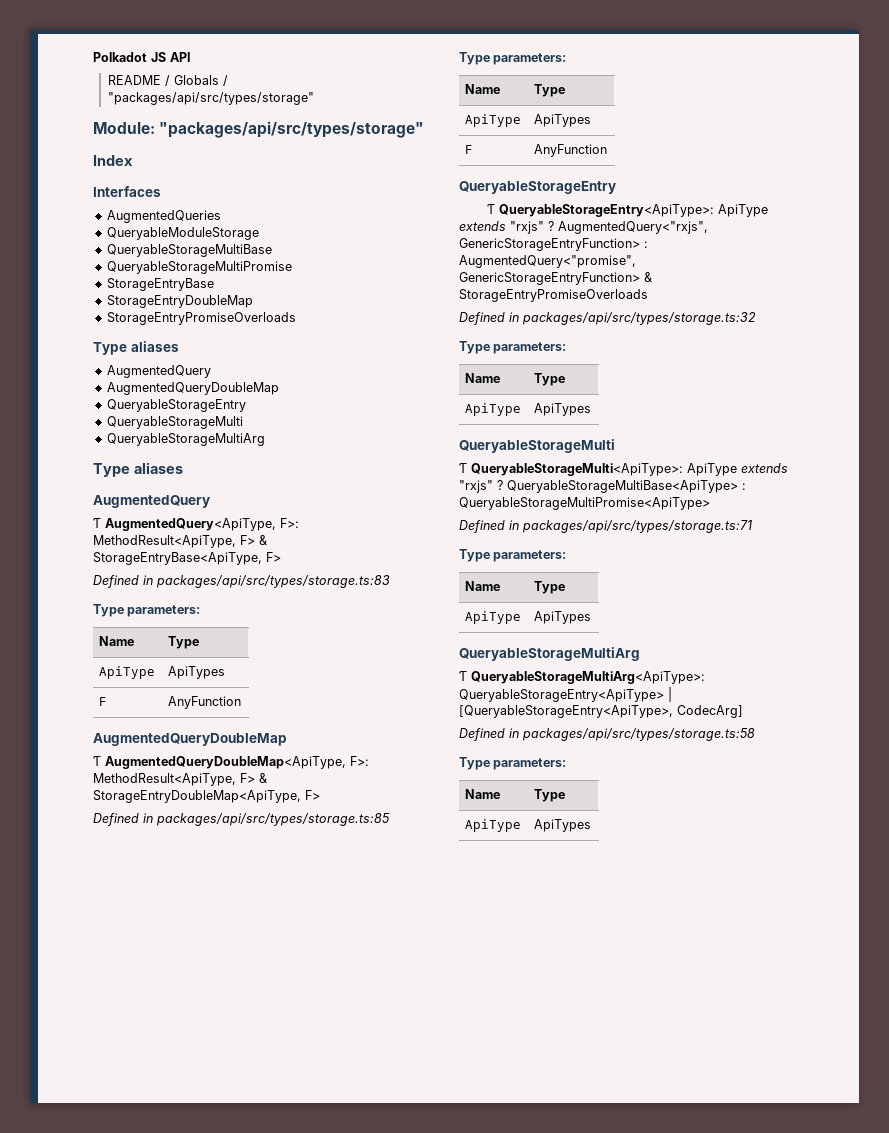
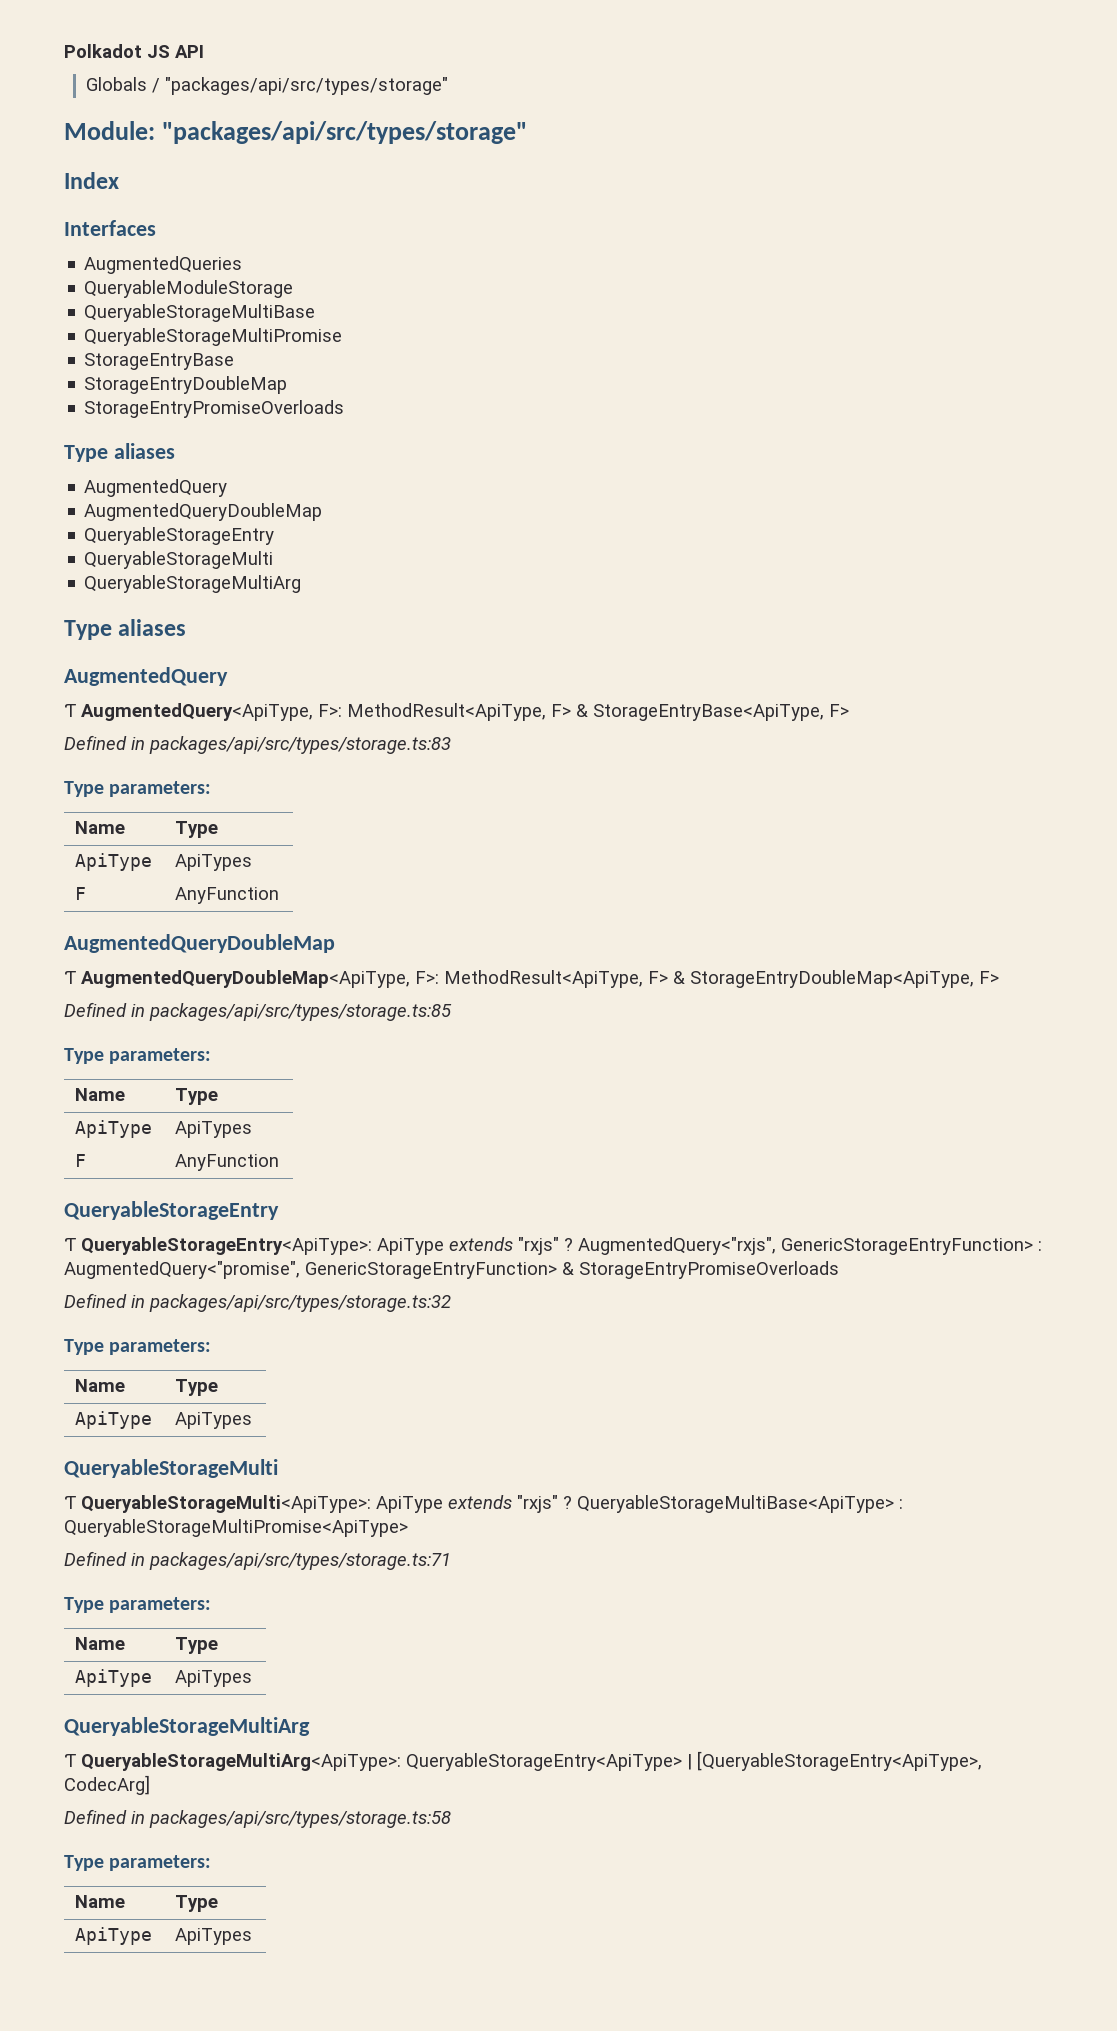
- README / Globals / "packages/api/src/types/storage"
+ Globals / "packages/api/src/types/storage"

